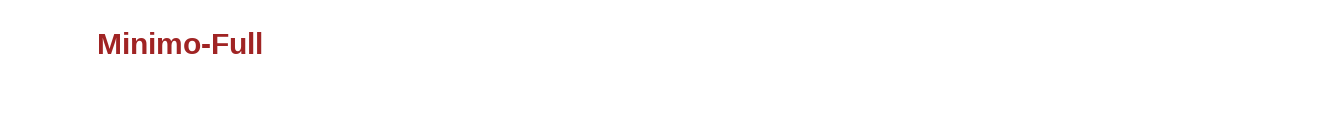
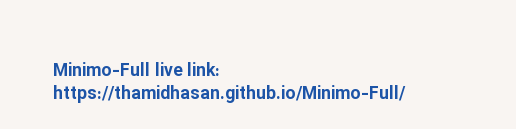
- Minimo-Full
+ Minimo-Full live link: https://thamidhasan.github.io/Minimo-Full/

